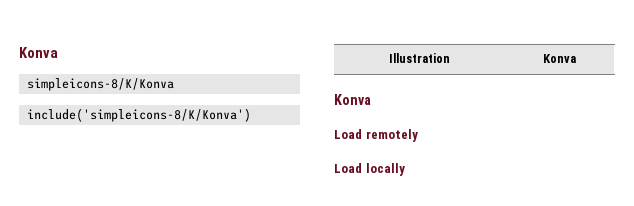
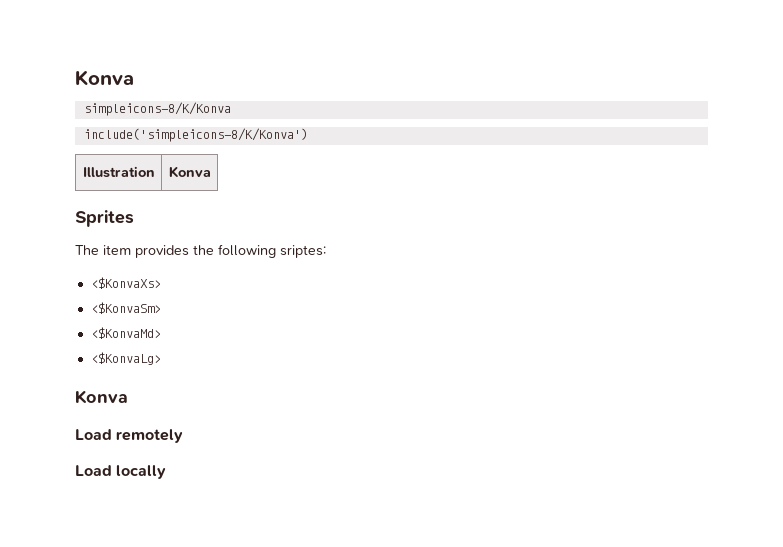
+ Sprites
+ The item provides the following sriptes:
+ <$KonvaXs>
+ <$KonvaSm>
+ <$KonvaMd>
+ <$KonvaLg>

